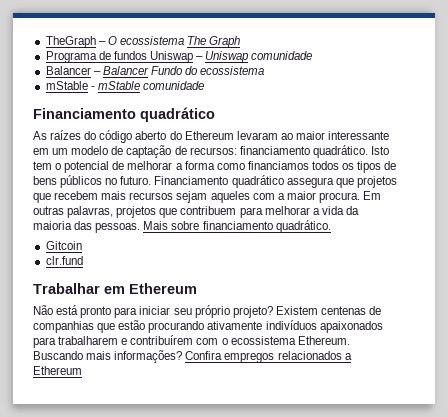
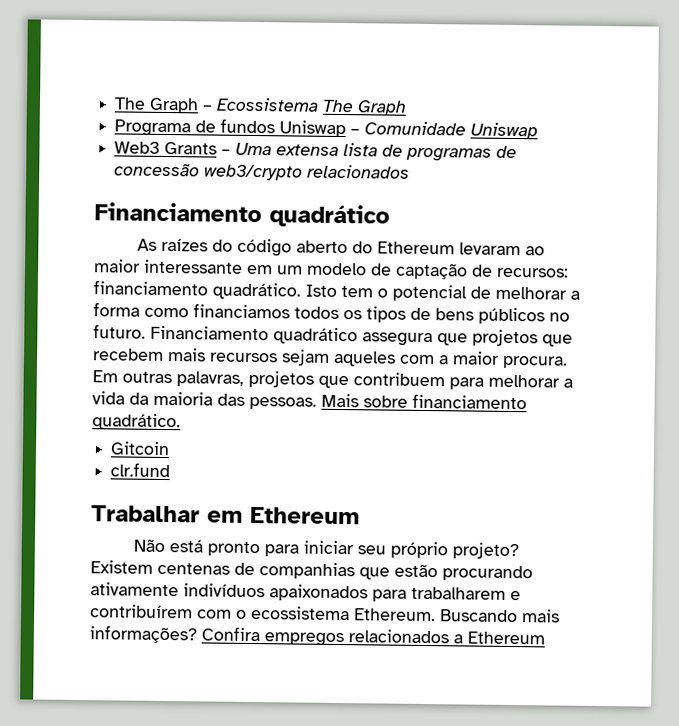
- TheGraph – O ecossistema The Graph
+ The Graph – Ecossistema The Graph
- Programa de fundos Uniswap – Uniswap comunidade
- Balancer – Balancer Fundo do ecossistema
- mStable - mStable comunidade
+ Programa de fundos Uniswap – Comunidade Uniswap
+ Web3 Grants – Uma extensa lista de programas de concessão web3/crypto relacionados

